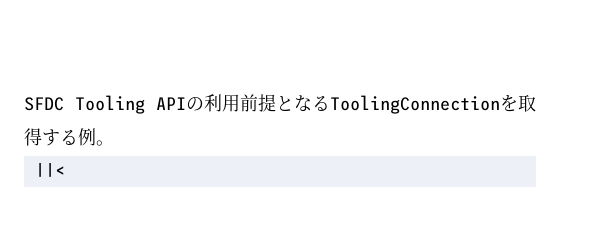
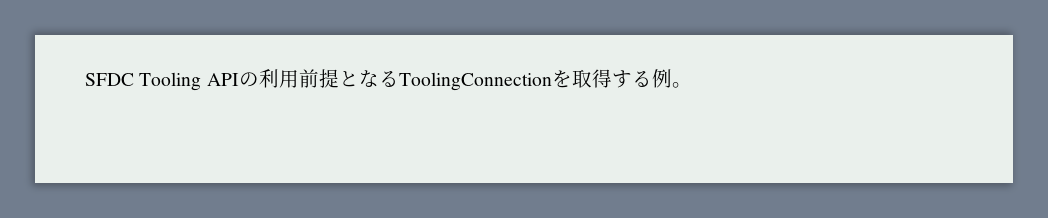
- ||<

